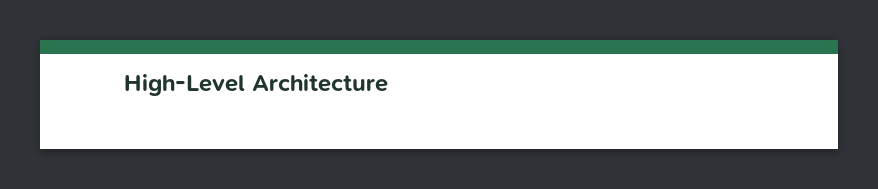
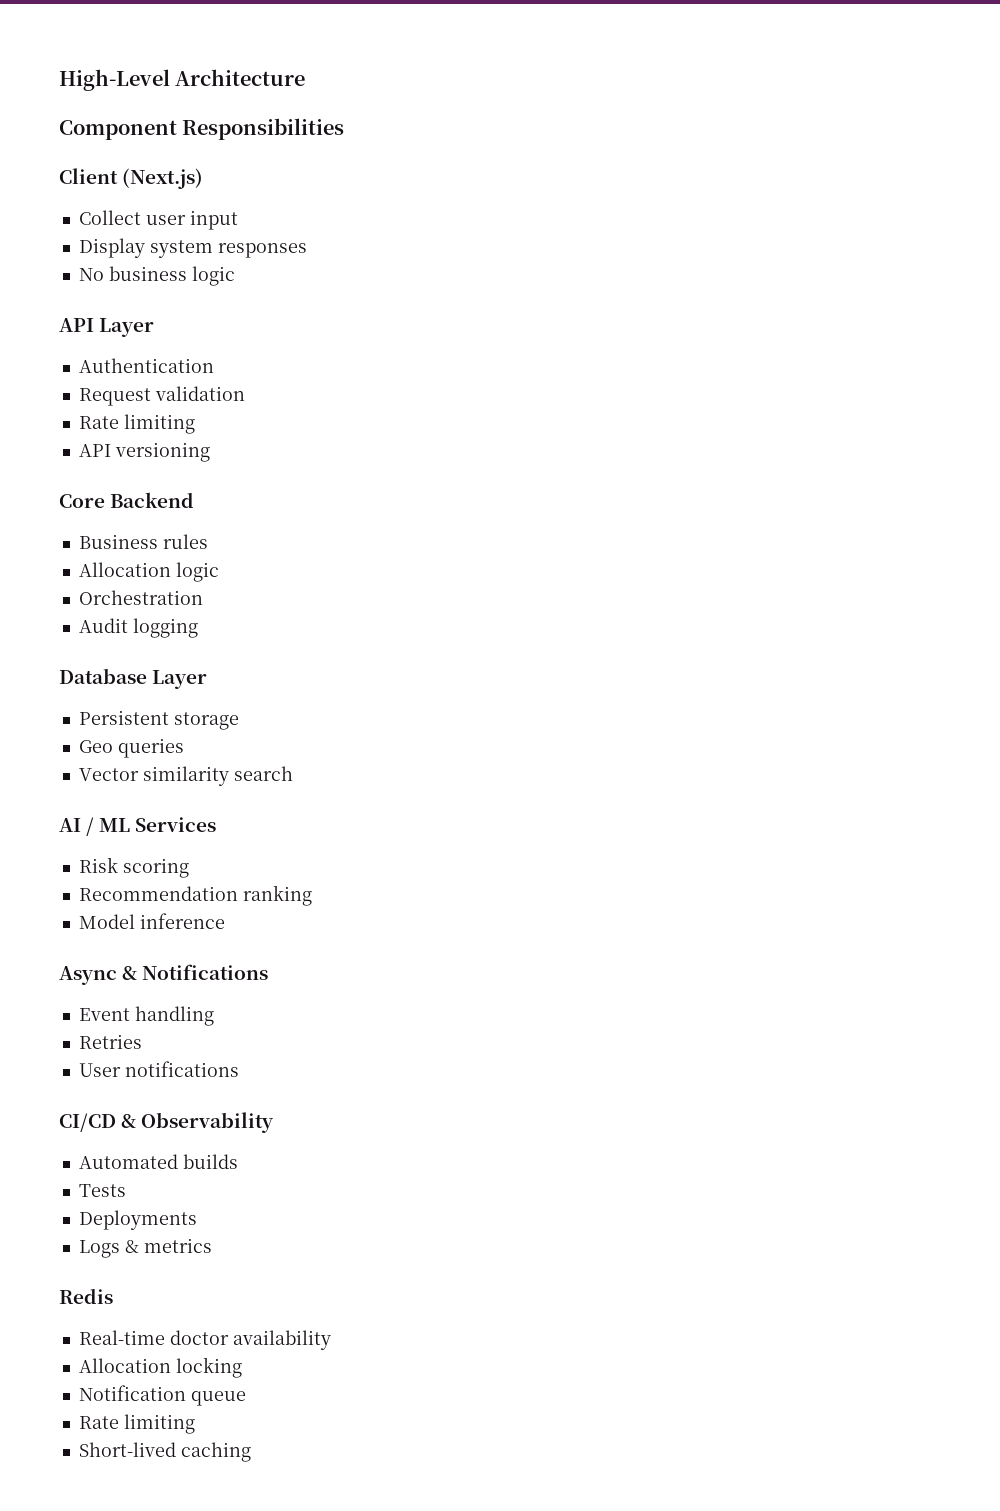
+ Component Responsibilities
+ Client (Next.js)
+ Collect user input
+ Display system responses
+ No business logic
+ API Layer
+ Authentication
+ Request validation
+ Rate limiting
+ API versioning
+ Core Backend
+ Business rules
+ Allocation logic
+ Orchestration
+ Audit logging
+ Database Layer
+ Persistent storage
+ Geo queries
+ Vector similarity search
+ AI / ML Services
+ Risk scoring
+ Recommendation ranking
+ Model inference
+ Async & Notifications
+ Event handling
+ Retries
+ User notifications
+ CI/CD & Observability
+ Automated builds
+ Tests
+ Deployments
+ Logs & metrics
+ Redis
+ Real-time doctor availability
+ Allocation locking
+ Notification queue
+ Rate limiting
+ Short-lived caching

